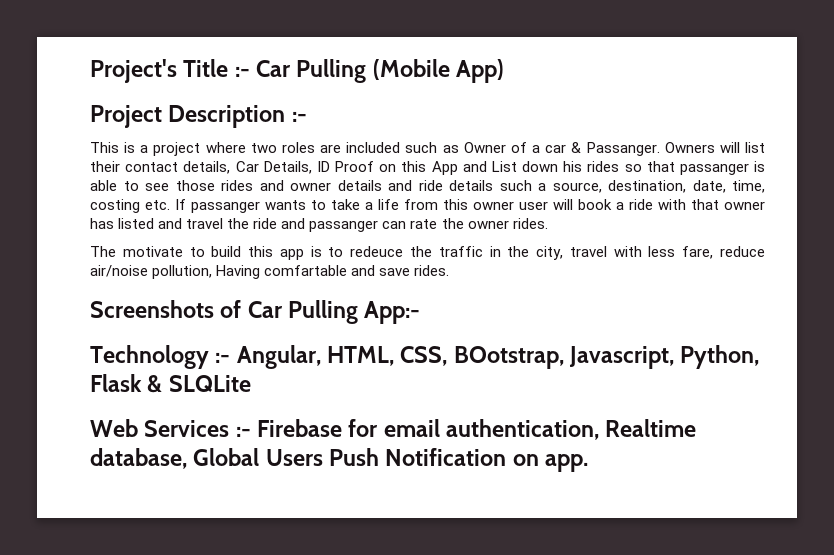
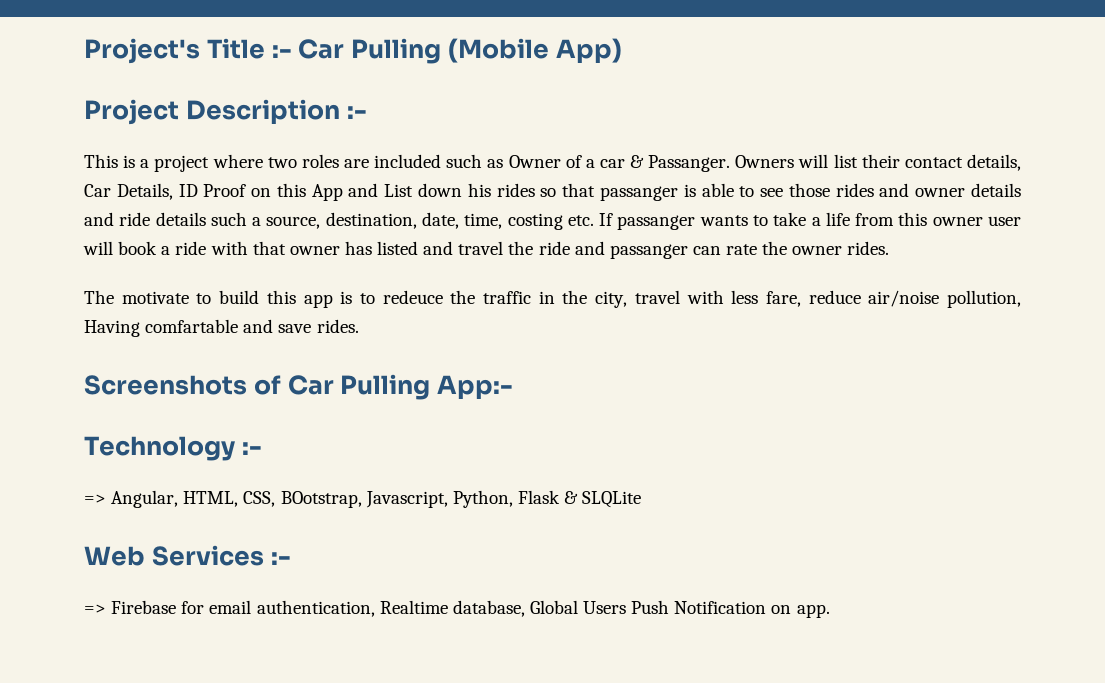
- Technology :- Angular, HTML, CSS, BOotstrap, Javascript, Python, Flask & SLQLite
+ Technology :-
+ => Angular, HTML, CSS, BOotstrap, Javascript, Python, Flask & SLQLite
- Web Services :- Firebase for email authentication, Realtime database, Global Users Push Notification on app.
+ Web Services :-
+ => Firebase for email authentication, Realtime database, Global Users Push Notification on app.

